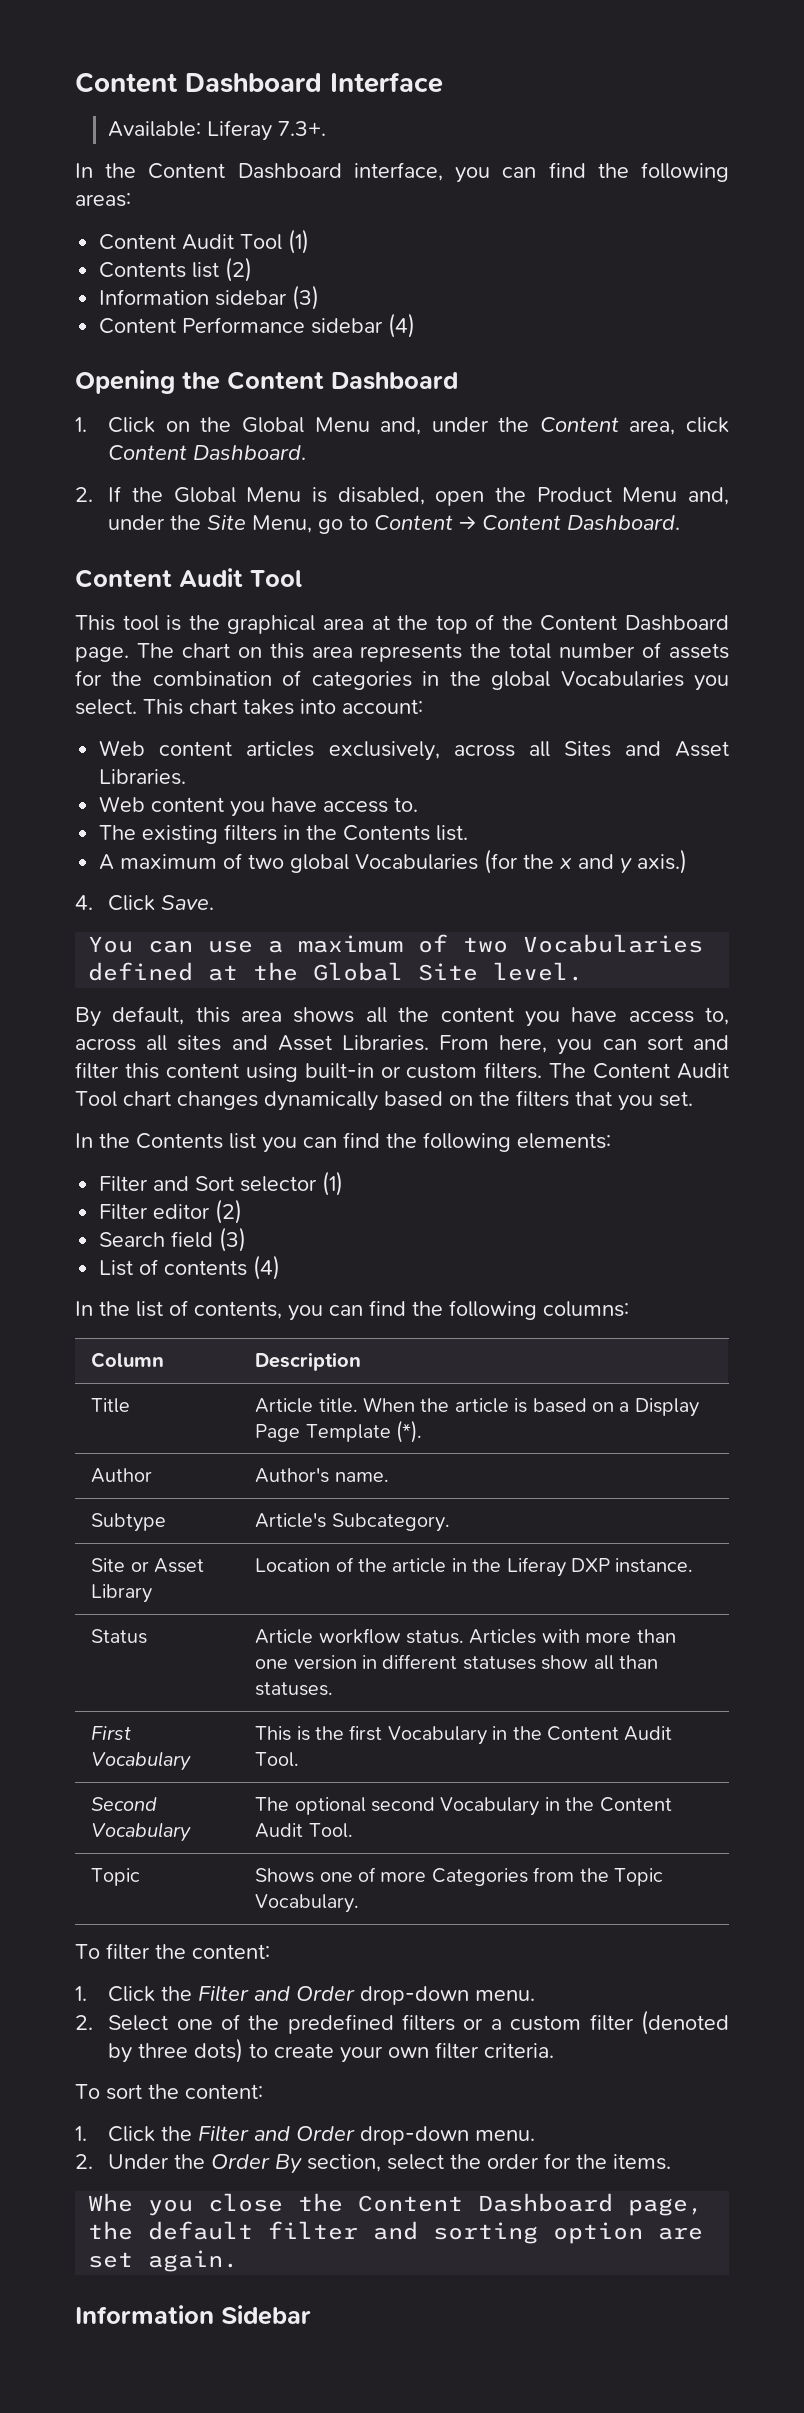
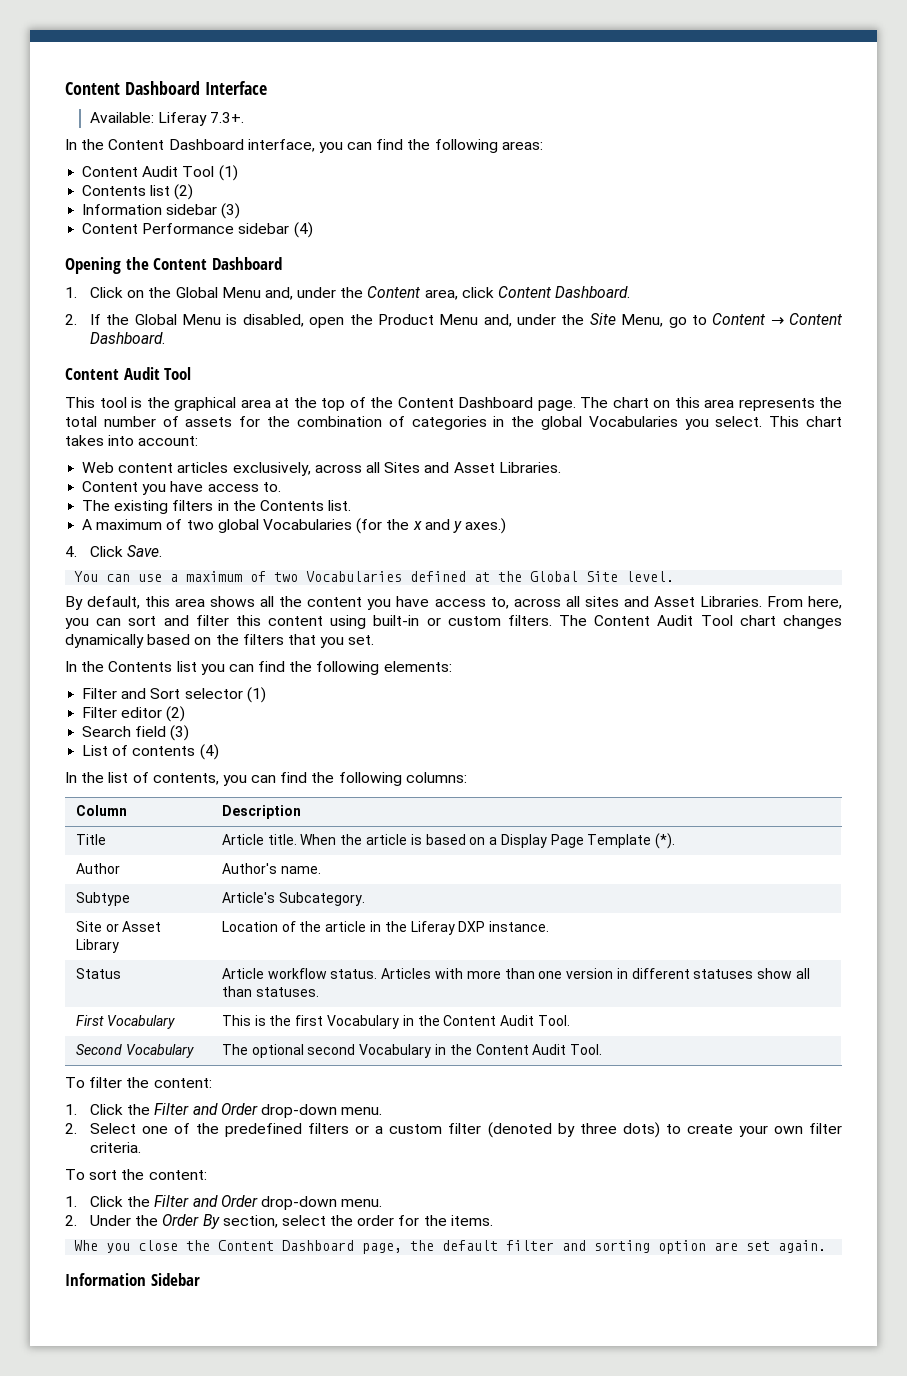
- Web content you have access to.
+ Content you have access to.
- A maximum of two global Vocabularies (for the x and y axis.)
+ A maximum of two global Vocabularies (for the x and y axes.)
- Topic | Shows one of more Categories from the Topic Vocabulary.

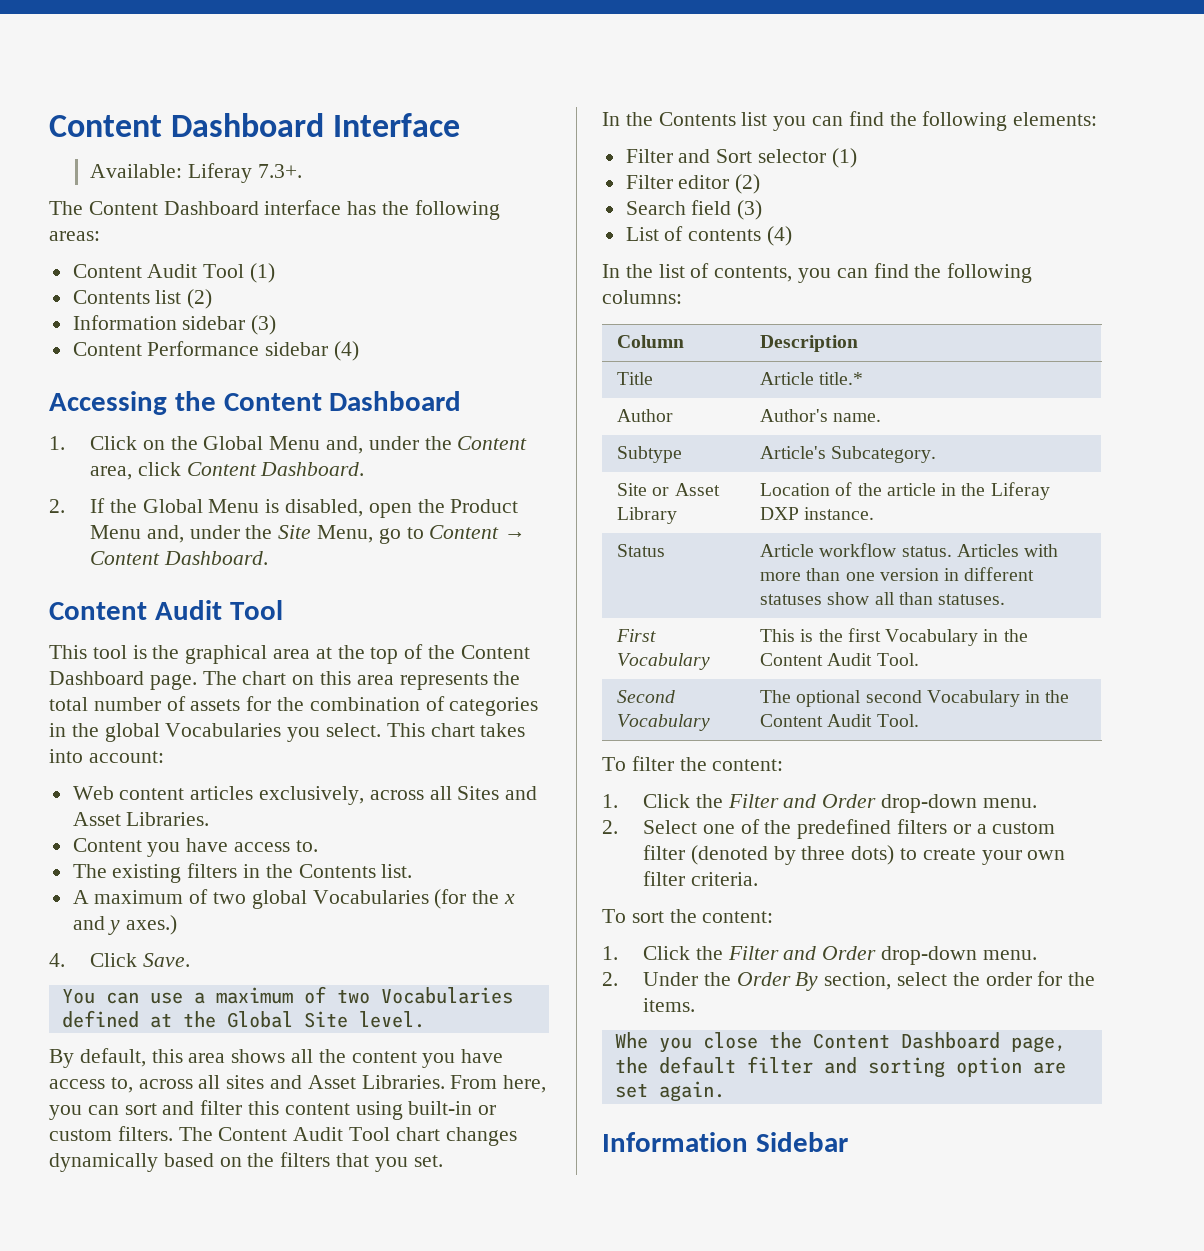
- In the Content Dashboard interface, you can find the following areas:
+ The Content Dashboard interface has the following areas:
- Opening the Content Dashboard
+ Accessing the Content Dashboard
- Title | Article title. When the article is based on a Display Page Template (*).
+ Title | Article title.*

